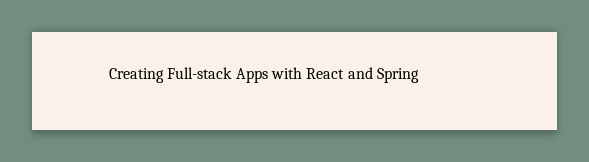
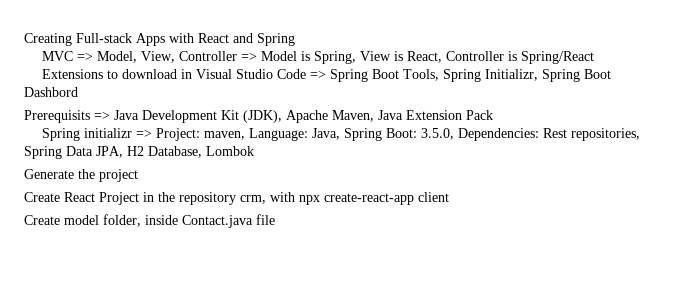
+ MVC => Model, View, Controller => Model is Spring, View is React, Controller is Spring/React
+ Extensions to download in Visual Studio Code => Spring Boot Tools, Spring Initializr, Spring Boot Dashbord
+ Prerequisits => Java Development Kit (JDK), Apache Maven, Java Extension Pack
+ Spring initializr => Project: maven, Language: Java, Spring Boot: 3.5.0, Dependencies: Rest repositories, Spring Data JPA, H2 Database, Lombok
+ Generate the project
+ Create React Project in the repository crm, with npx create-react-app client
+ Create model folder, inside Contact.java file

